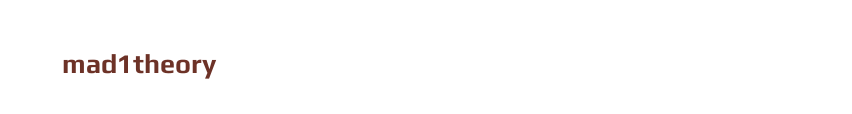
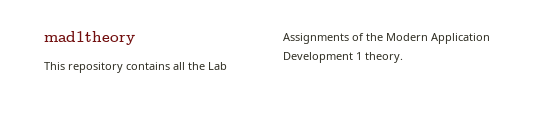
+ This repository contains all the Lab Assignments of the Modern Application Development 1 theory.

